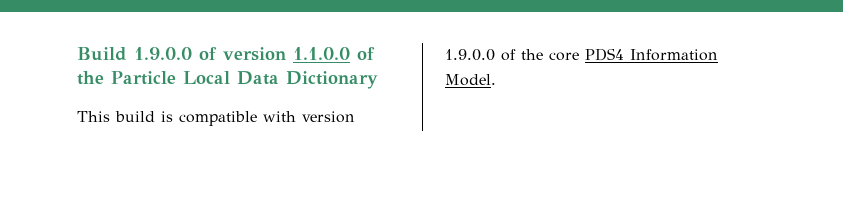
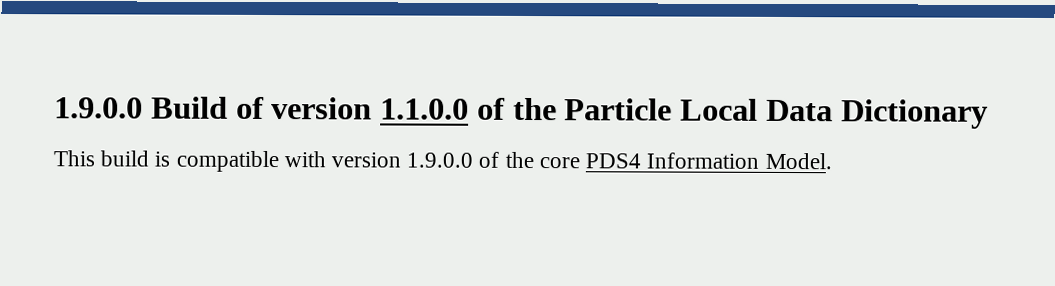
- Build 1.9.0.0 of version 1.1.0.0 of the Particle Local Data Dictionary
+ 1.9.0.0 Build of version 1.1.0.0 of the Particle Local Data Dictionary

